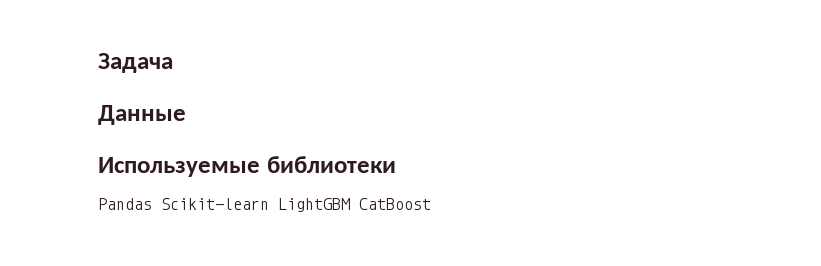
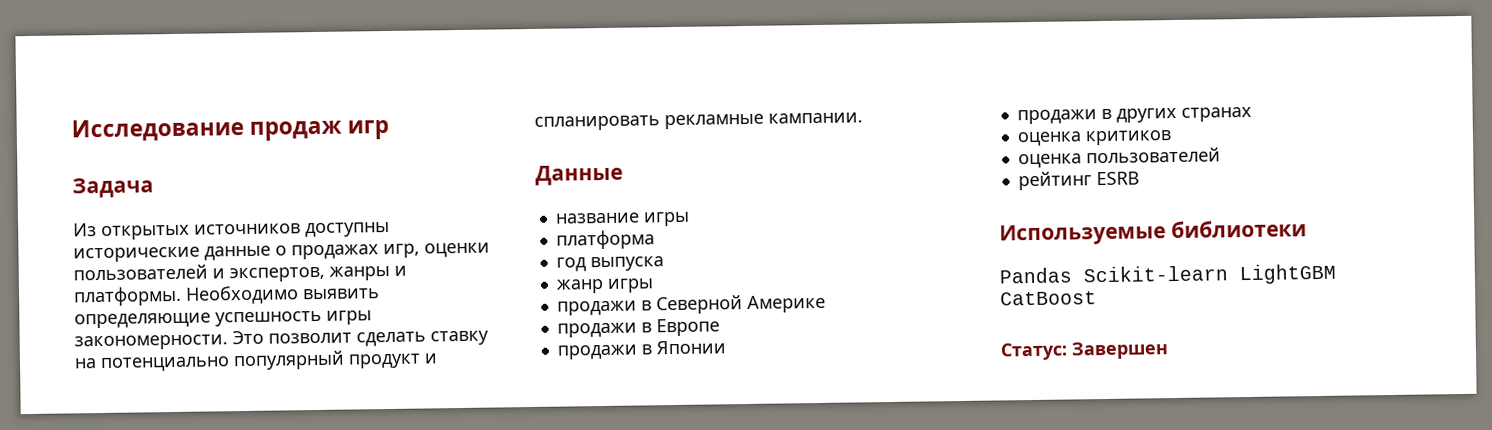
+ Исследование продаж игр
  Задача
+ Из открытых источников доступны исторические данные о продажах игр, оценки пользователей и экспертов, жанры и платформы. Необходимо выявить определяющие успешность игры закономерности. Это позволит сделать ставку на потенциально популярный продукт и спланировать рекламные кампании.
  Данные
+ название игры
+ платформа
+ год выпуска
+ жанр игры
+ продажи в Северной Америке
+ продажи в Европе
+ продажи в Японии
+ продажи в других странах
+ оценка критиков
+ оценка пользователей
+ рейтинг ESRB
+ Статус: Завершен

